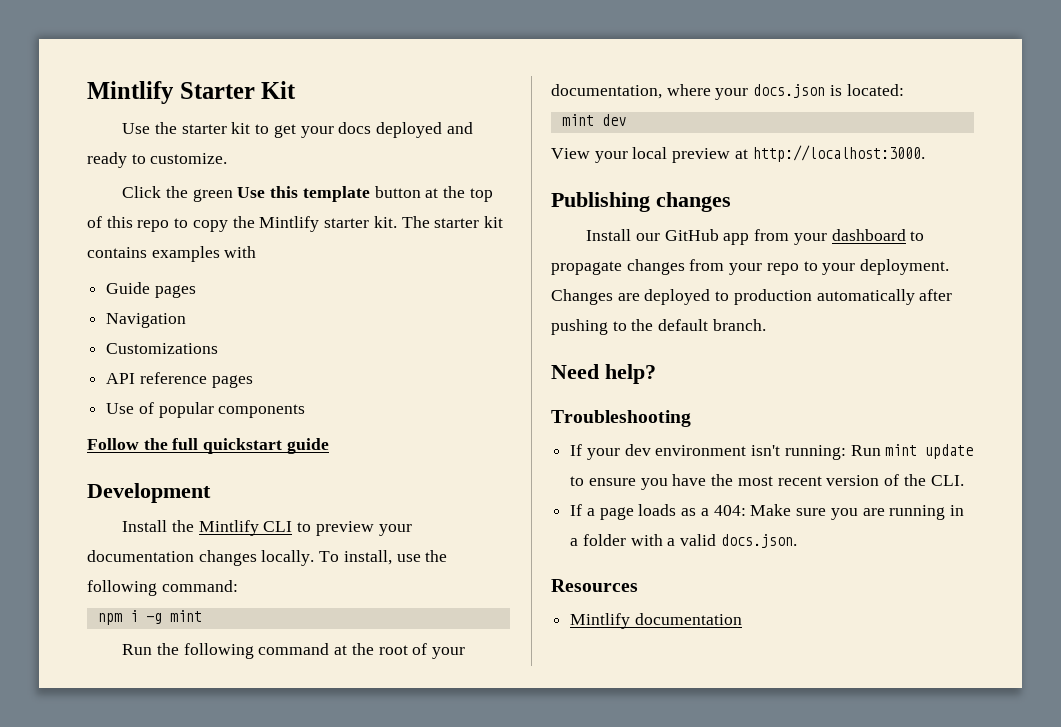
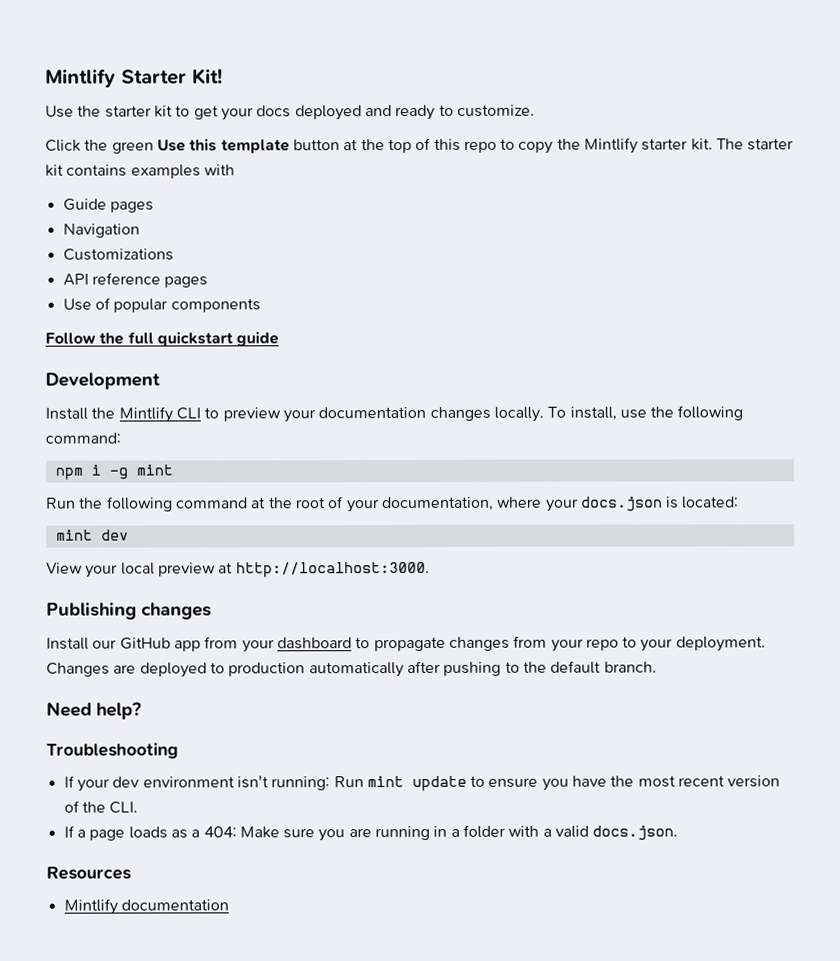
- Mintlify Starter Kit
+ Mintlify Starter Kit!

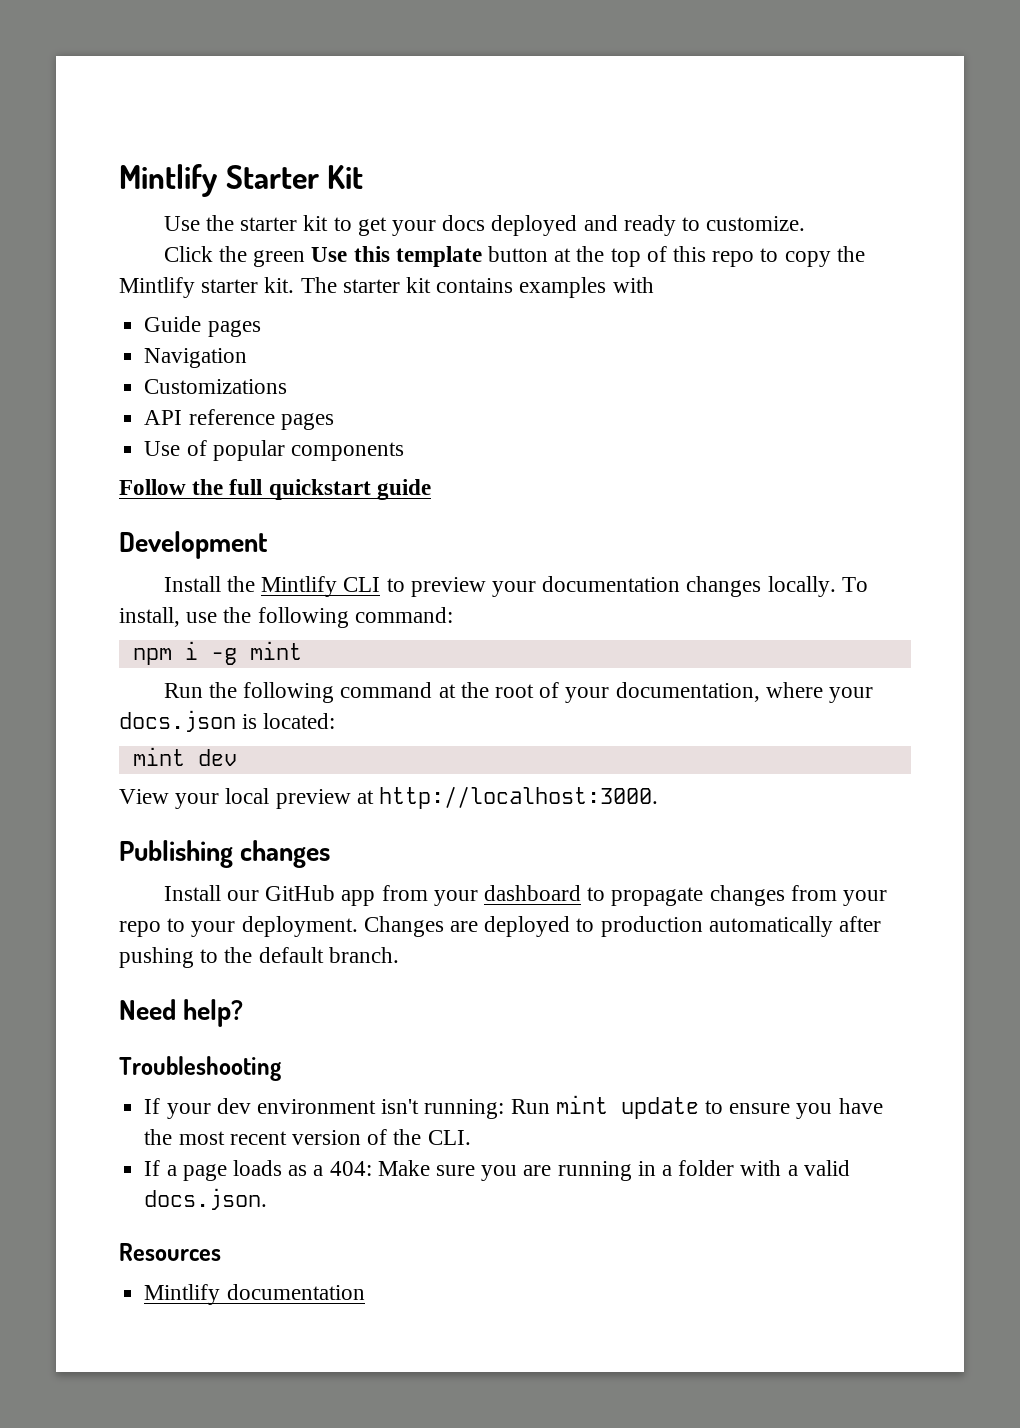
- Mintlify Starter Kit!
+ Mintlify Starter Kit

